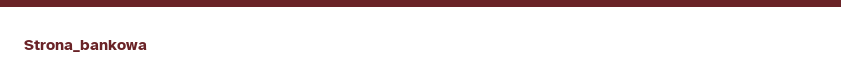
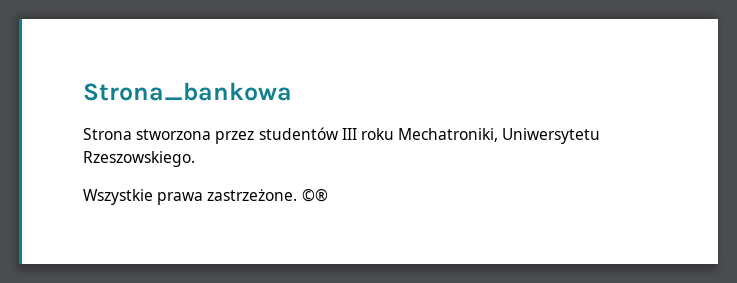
+ Strona stworzona przez studentów III roku Mechatroniki, Uniwersytetu Rzeszowskiego.
+ Wszystkie prawa zastrzeżone. ©®

